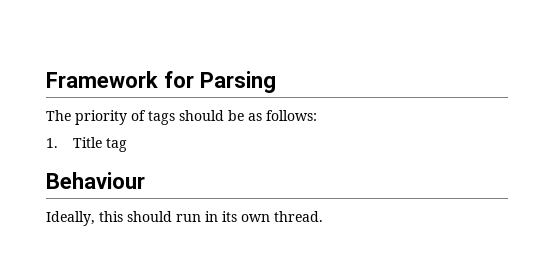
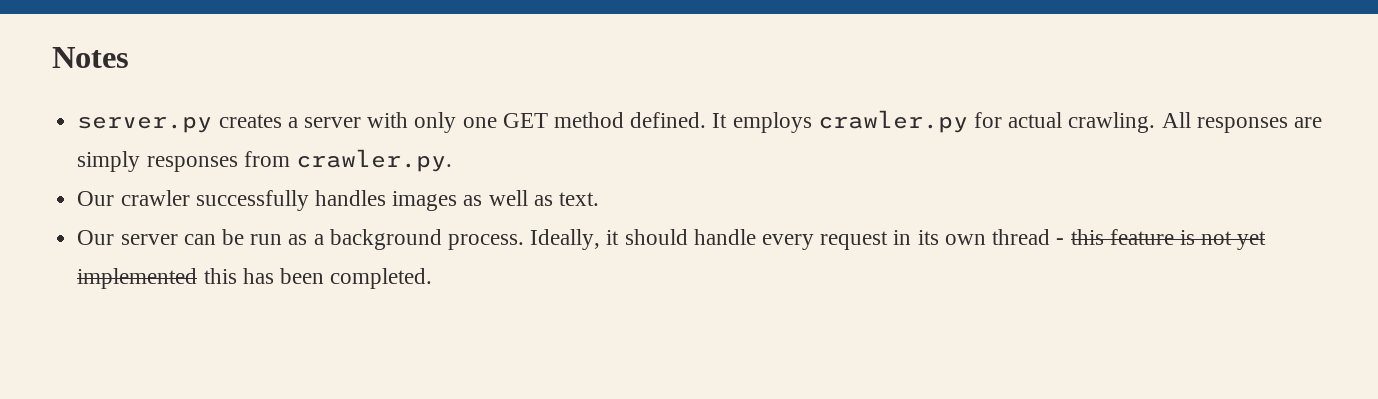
- Framework for Parsing
- The priority of tags should be as follows:
- 1. Title tag
- Behaviour
- Ideally, this should run in its own thread.
+ Notes
+ server.py creates a server with only one GET method defined. It employs crawler.py for actual crawling. All responses are simply responses from crawler.py.
+ Our crawler successfully handles images as well as text.
+ Our server can be run as a background process. Ideally, it should handle every request in its own thread - this feature is not yet implemented this has been completed.

